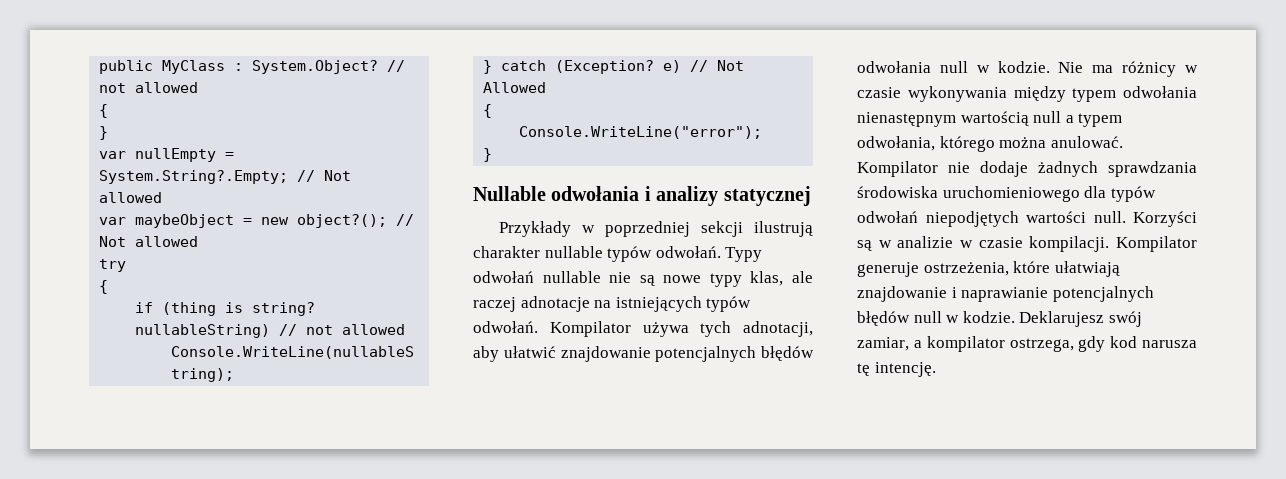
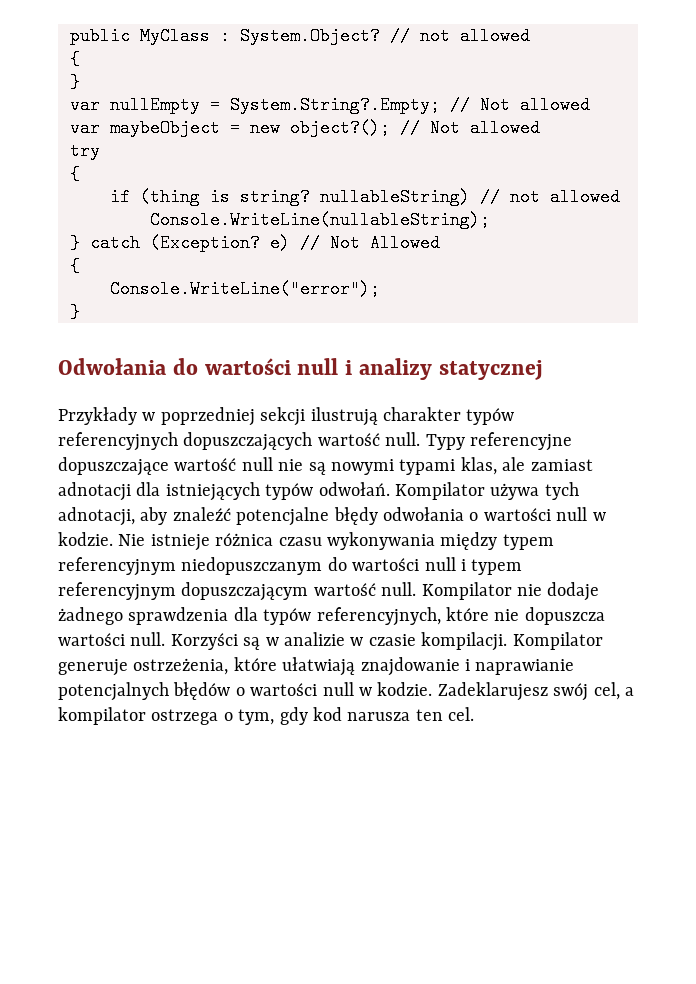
- Nullable odwołania i analizy statycznej
+ Odwołania do wartości null i analizy statycznej
- Przykłady w poprzedniej sekcji ilustrują charakter nullable typów odwołań. Typy odwołań nullable nie są nowe typy klas, ale raczej adnotacje na istniejących typów odwołań.
+ Przykłady w poprzedniej sekcji ilustrują charakter typów referencyjnych dopuszczających wartość null. Typy referencyjne dopuszczające wartość null nie są nowymi typami klas, ale zamiast adnotacji dla istniejących typów odwołań.
- Kompilator używa tych adnotacji, aby ułatwić znajdowanie potencjalnych błędów odwołania null w kodzie. Nie ma różnicy w czasie wykonywania między typem odwołania nienastępnym wartością null a typem odwołania, którego można anulować. Kompilator nie dodaje żadnych sprawdzania środowiska uruchomieniowego dla typów odwołań niepodjętych wartości null.
+ Kompilator używa tych adnotacji, aby znaleźć potencjalne błędy odwołania o wartości null w kodzie. Nie istnieje różnica czasu wykonywania między typem referencyjnym niedopuszczanym do wartości null i typem referencyjnym dopuszczającym wartość null. Kompilator nie dodaje żadnego sprawdzenia dla typów referencyjnych, które nie dopuszcza wartości null.
- Kompilator generuje ostrzeżenia, które ułatwiają znajdowanie i naprawianie potencjalnych błędów null w kodzie. Deklarujesz swój zamiar, a kompilator ostrzega, gdy kod narusza tę intencję.
+ Kompilator generuje ostrzeżenia, które ułatwiają znajdowanie i naprawianie potencjalnych błędów o wartości null w kodzie. Zadeklarujesz swój cel, a kompilator ostrzega o tym, gdy kod narusza ten cel.

